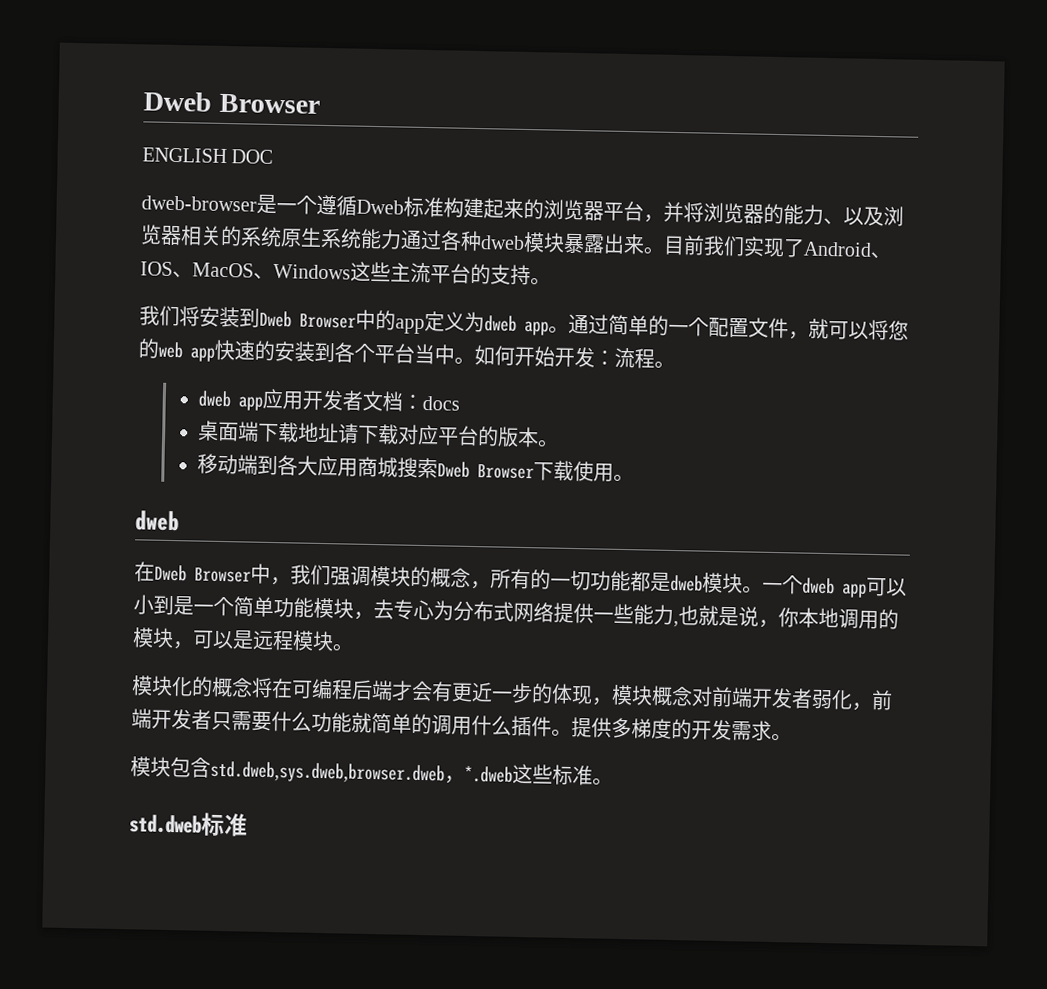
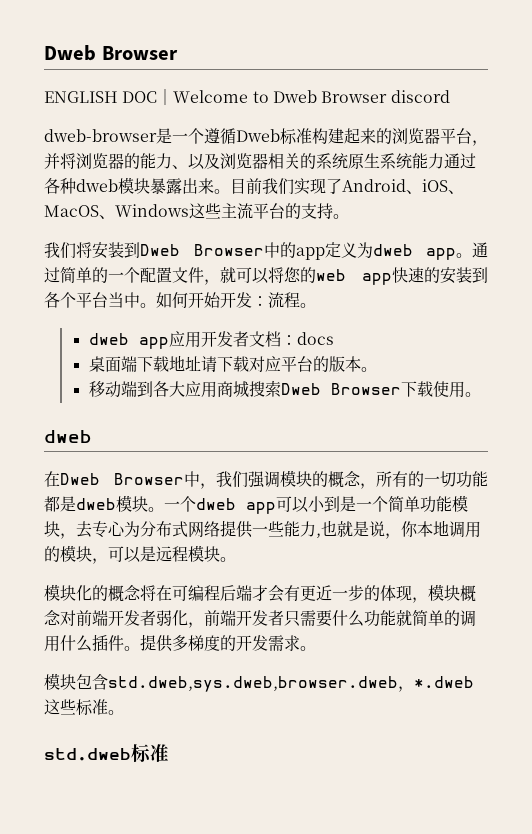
- ENGLISH DOC
+ ENGLISH DOC｜Welcome to Dweb Browser discord
- 目前我们实现了Android、IOS、MacOS、Windows这些主流平台的支持。
+ 目前我们实现了Android、iOS、MacOS、Windows这些主流平台的支持。

